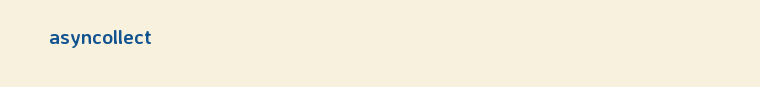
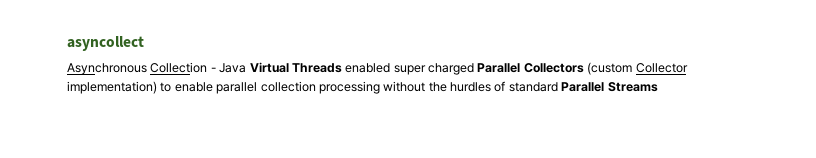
+ Asynchronous Collection - Java Virtual Threads enabled super charged Parallel Collectors (custom Collector implementation) to enable parallel collection processing without the hurdles of standard Parallel Streams

